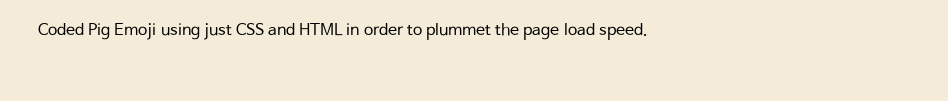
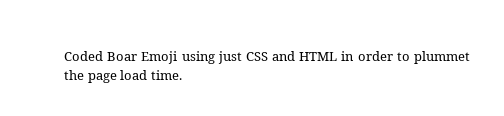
- Coded Pig Emoji using just CSS and HTML in order to plummet the page load speed.
+ Coded Boar Emoji using just CSS and HTML in order to plummet the page load time.

